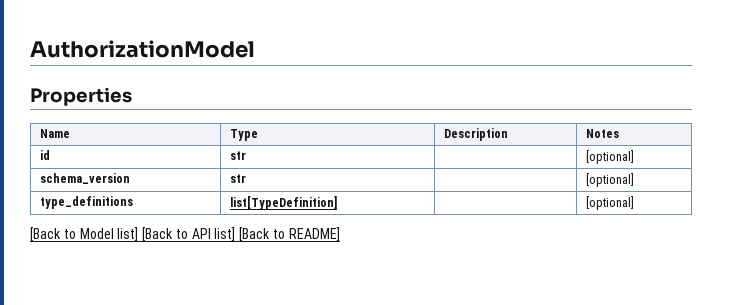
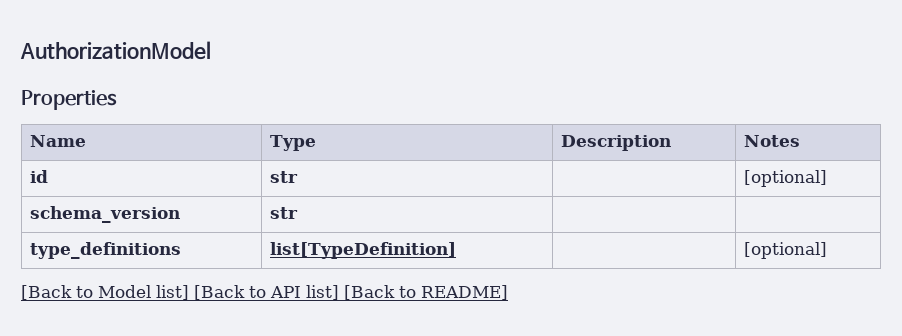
- schema_version | str | | [optional]
+ schema_version | str | |

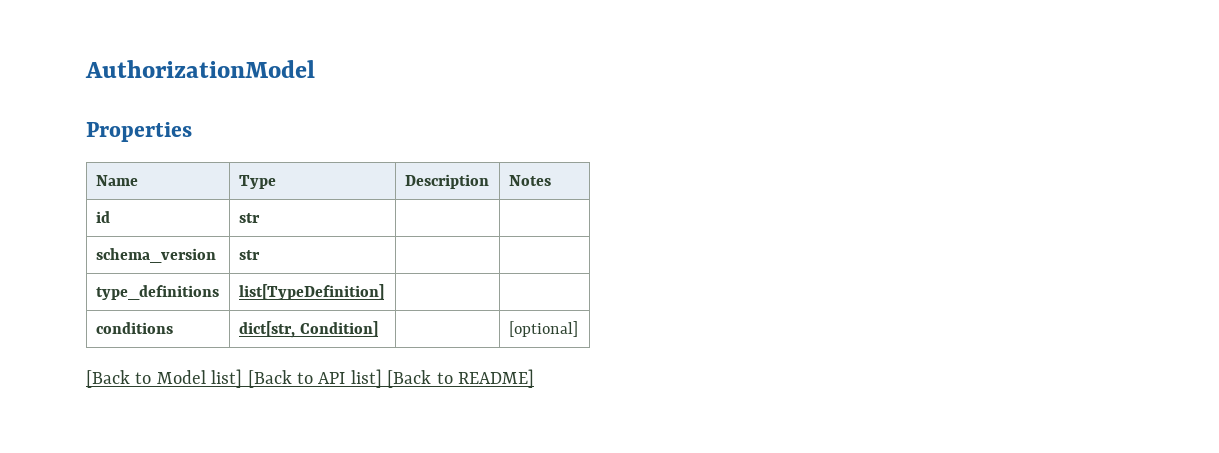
- id | str | | [optional]
+ id | str | |
- type_definitions | list[TypeDefinition] | | [optional]
+ type_definitions | list[TypeDefinition] | |
+ conditions | dict[str, Condition] | | [optional]

